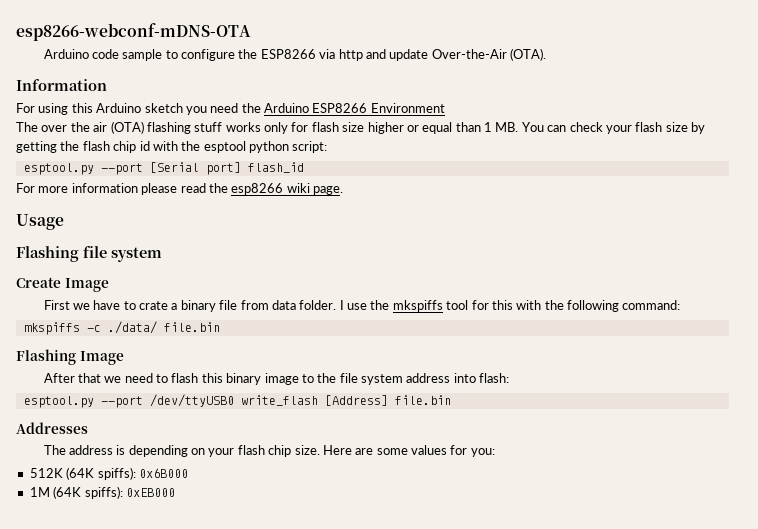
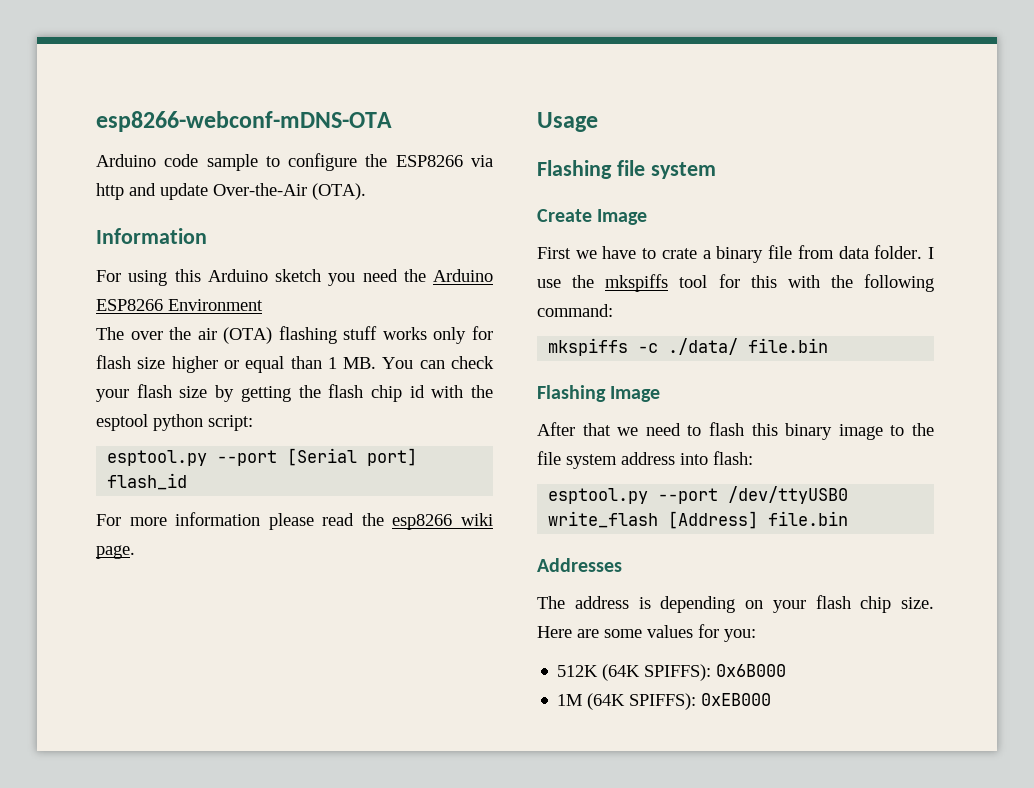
- 512K (64K spiffs): 0x6B000
+ 512K (64K SPIFFS): 0x6B000
- 1M (64K spiffs): 0xEB000
+ 1M (64K SPIFFS): 0xEB000

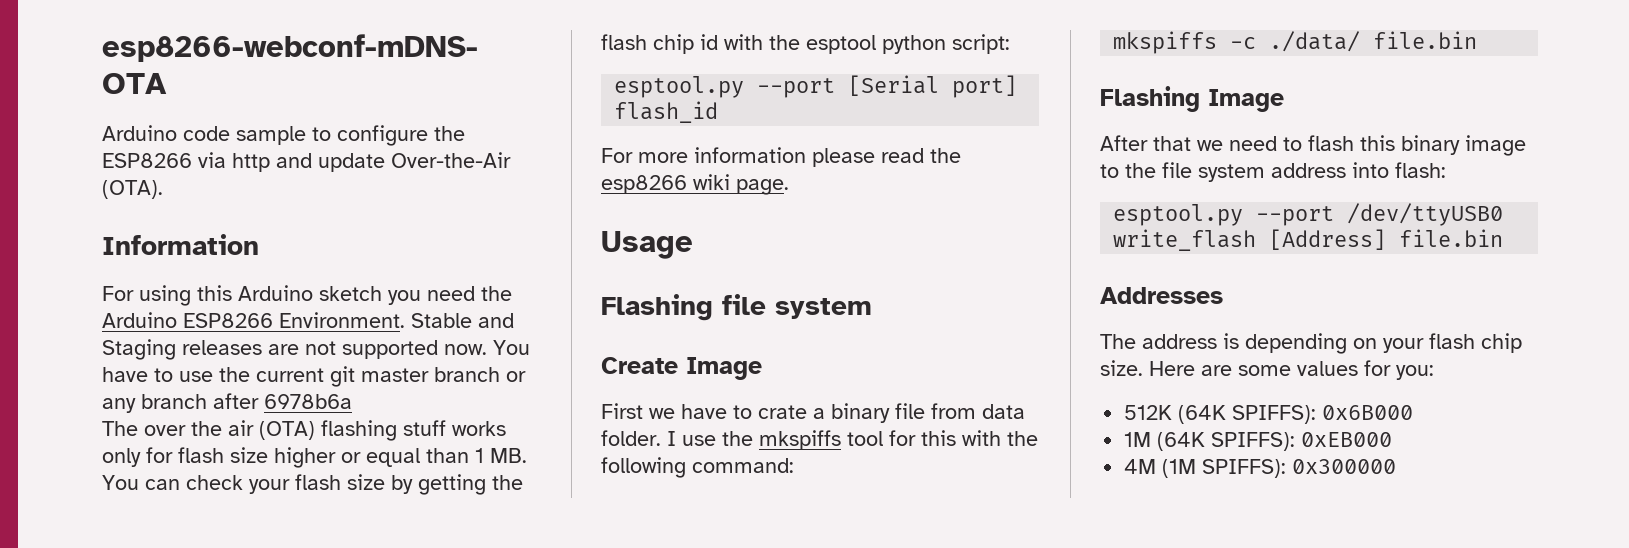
- For using this Arduino sketch you need the Arduino ESP8266 Environment
+ For using this Arduino sketch you need the Arduino ESP8266 Environment. Stable and Staging releases are not supported now. You have to use the current git master branch or any branch after 6978b6a
+ 4M (1M SPIFFS): 0x300000

